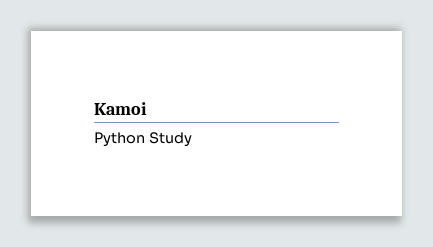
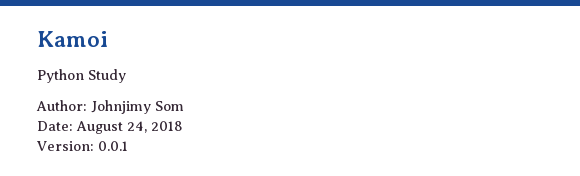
+ Author: Johnjimy Som
+ Date: August 24, 2018
+ Version: 0.0.1

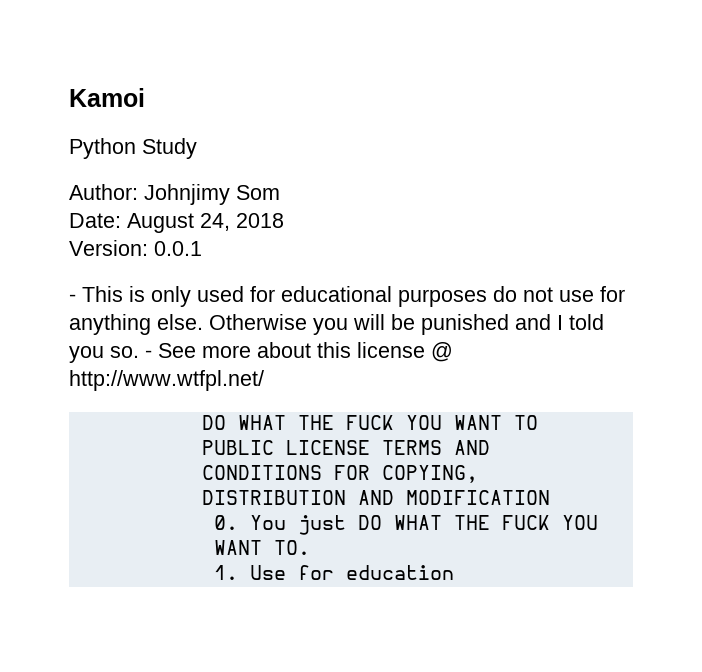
+ - This is only used for educational purposes do not use for anything else. Otherwise you will be punished and I told you so. - See more about this license @ http://www.wtfpl.net/
+ DO WHAT THE FUCK YOU WANT TO PUBLIC LICENSE TERMS AND CONDITIONS FOR COPYING, DISTRIBUTION AND MODIFICATION
+ 0. You just DO WHAT THE FUCK YOU WANT TO.
+ 1. Use for education

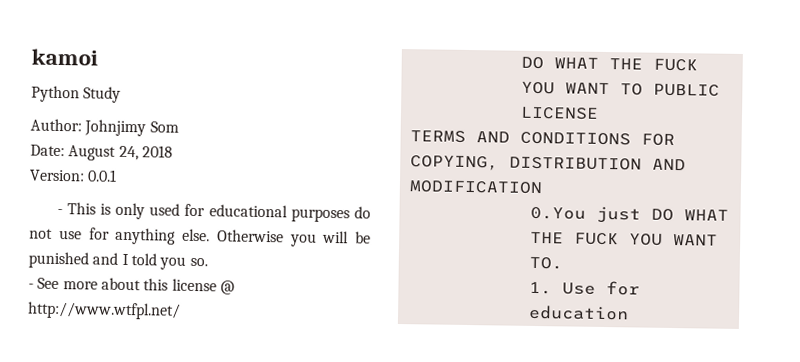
- Kamoi
+ kamoi
- Otherwise you will be punished and I told you so. - See more about this license @ http://www.wtfpl.net/
+ Otherwise you will be punished and I told you so.
+ - See more about this license @ http://www.wtfpl.net/
- DO WHAT THE FUCK YOU WANT TO PUBLIC LICENSE TERMS AND CONDITIONS FOR COPYING, DISTRIBUTION AND MODIFICATION
+ DO WHAT THE FUCK YOU WANT TO PUBLIC LICENSE
+ TERMS AND CONDITIONS FOR COPYING, DISTRIBUTION AND MODIFICATION
- 0. You just DO WHAT THE FUCK YOU WANT TO.
+ 0.You just DO WHAT THE FUCK YOU WANT TO.

